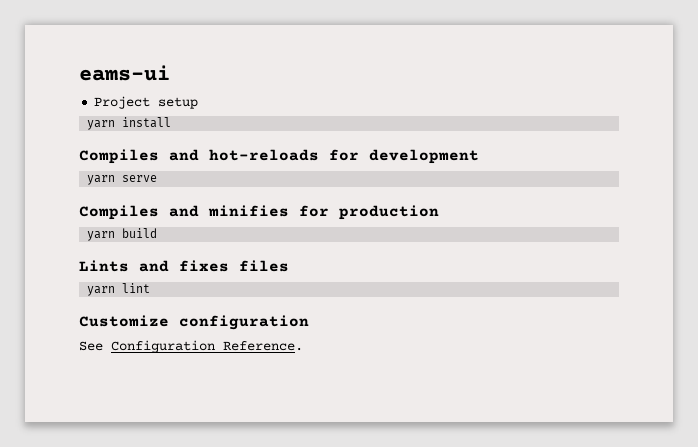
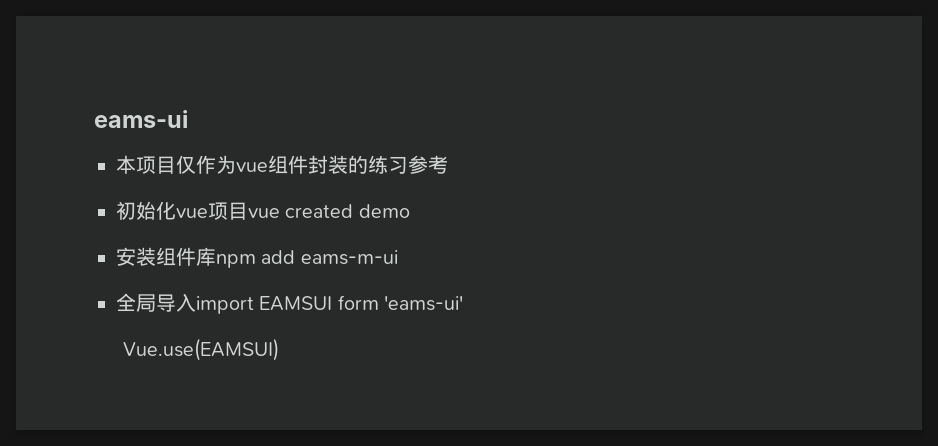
- Project setup
- yarn install
- Compiles and hot-reloads for development
- yarn serve
- Compiles and minifies for production
- yarn build
- Lints and fixes files
- yarn lint
- Customize configuration
- See Configuration Reference.
+ 本项目仅作为vue组件封装的练习参考
+ 初始化vue项目vue created demo
+ 安装组件库npm add eams-m-ui
+ 全局导入import EAMSUI form 'eams-ui'
+ Vue.use(EAMSUI)

